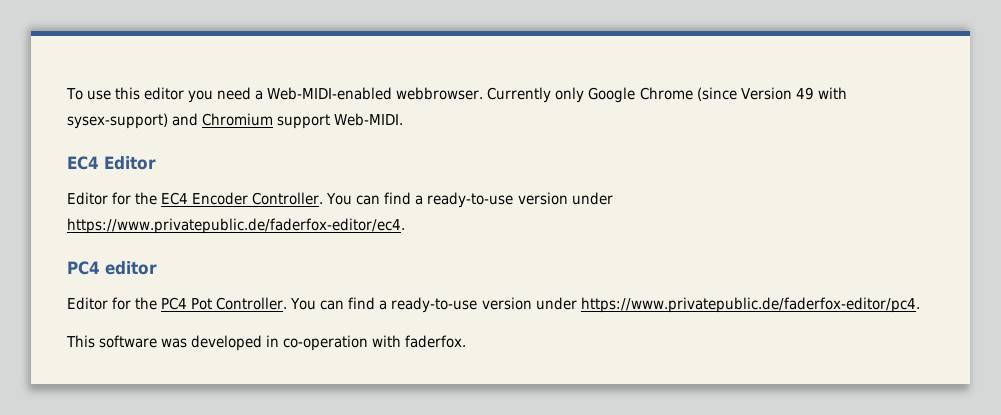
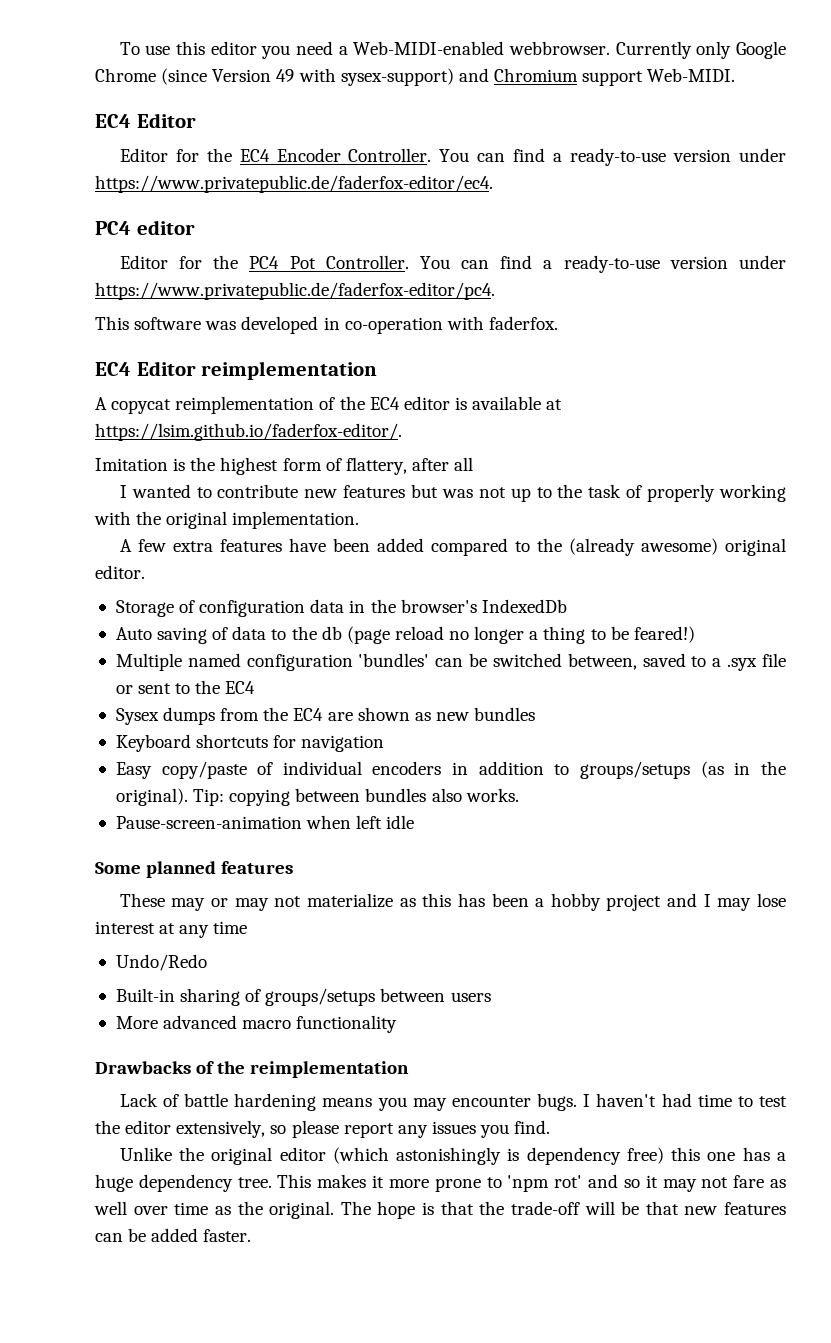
+ EC4 Editor reimplementation
+ A copycat reimplementation of the EC4 editor is available at https://lsim.github.io/faderfox-editor/.
+ Imitation is the highest form of flattery, after all
+ I wanted to contribute new features but was not up to the task of properly working with the original implementation.
+ A few extra features have been added compared to the (already awesome) original editor.
+ Storage of configuration data in the browser's IndexedDb
+ Auto saving of data to the db (page reload no longer a thing to be feared!)
+ Multiple named configuration 'bundles' can be switched between, saved to a .syx file or sent to the EC4
+ Sysex dumps from the EC4 are shown as new bundles
+ Keyboard shortcuts for navigation
+ Easy copy/paste of individual encoders in addition to groups/setups (as in the original). Tip: copying between bundles also works.
+ Pause-screen-animation when left idle
+ Some planned features
+ These may or may not materialize as this has been a hobby project and I may lose interest at any time
+ Undo/Redo
+ Built-in sharing of groups/setups between users
+ More advanced macro functionality
+ Drawbacks of the reimplementation
+ Lack of battle hardening means you may encounter bugs. I haven't had time to test the editor extensively, so please report any issues you find.
+ Unlike the original editor (which astonishingly is dependency free) this one has a huge dependency tree. This makes it more prone to 'npm rot' and so it may not fare as well over time as the original. The hope is that the trade-off will be that new features can be added faster.

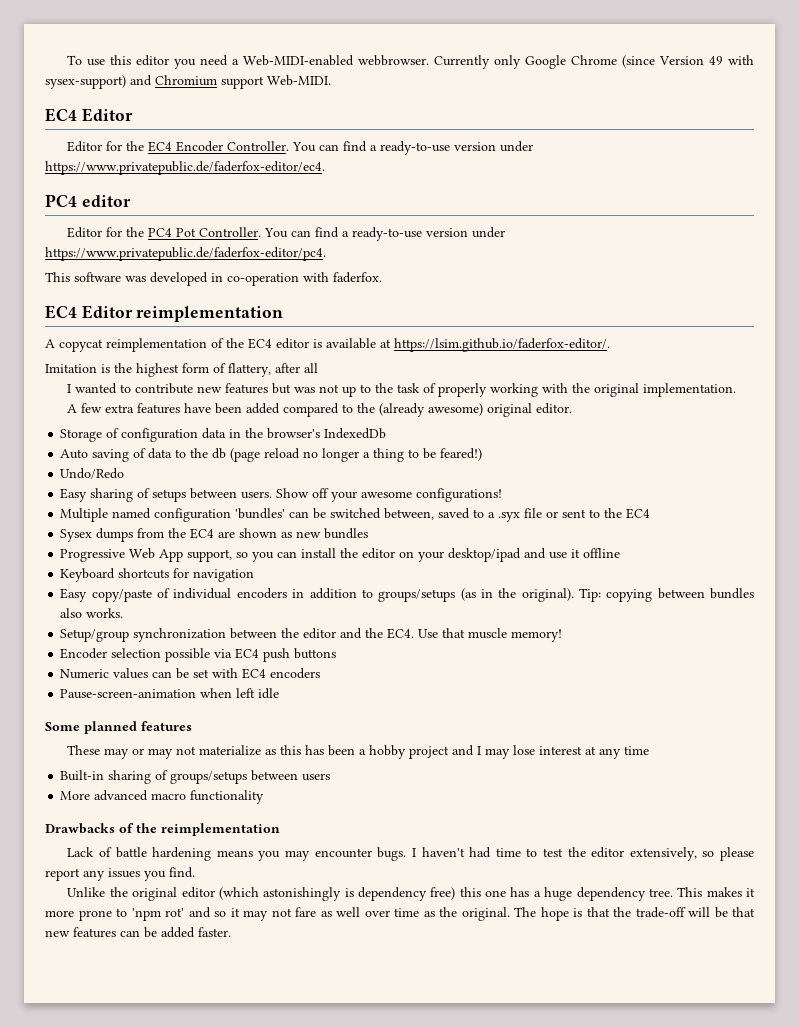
+ Undo/Redo
+ Easy sharing of setups between users. Show off your awesome configurations!
+ Progressive Web App support, so you can install the editor on your desktop/ipad and use it offline
+ Setup/group synchronization between the editor and the EC4. Use that muscle memory!
+ Encoder selection possible via EC4 push buttons
+ Numeric values can be set with EC4 encoders
- Undo/Redo

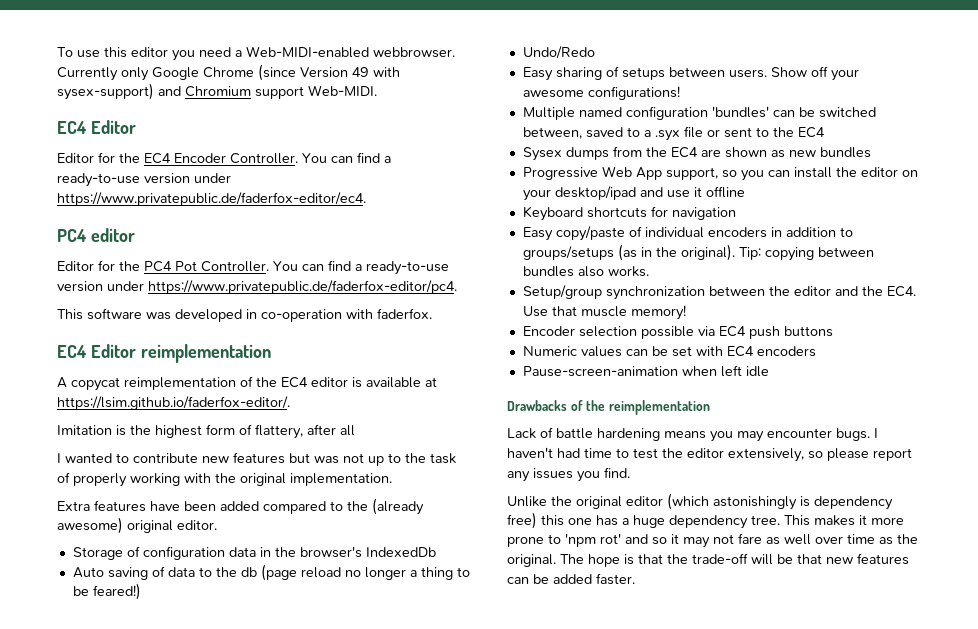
- A few extra features have been added compared to the (already awesome) original editor.
+ Extra features have been added compared to the (already awesome) original editor.
- Some planned features
- These may or may not materialize as this has been a hobby project and I may lose interest at any time
- Built-in sharing of groups/setups between users
- More advanced macro functionality

